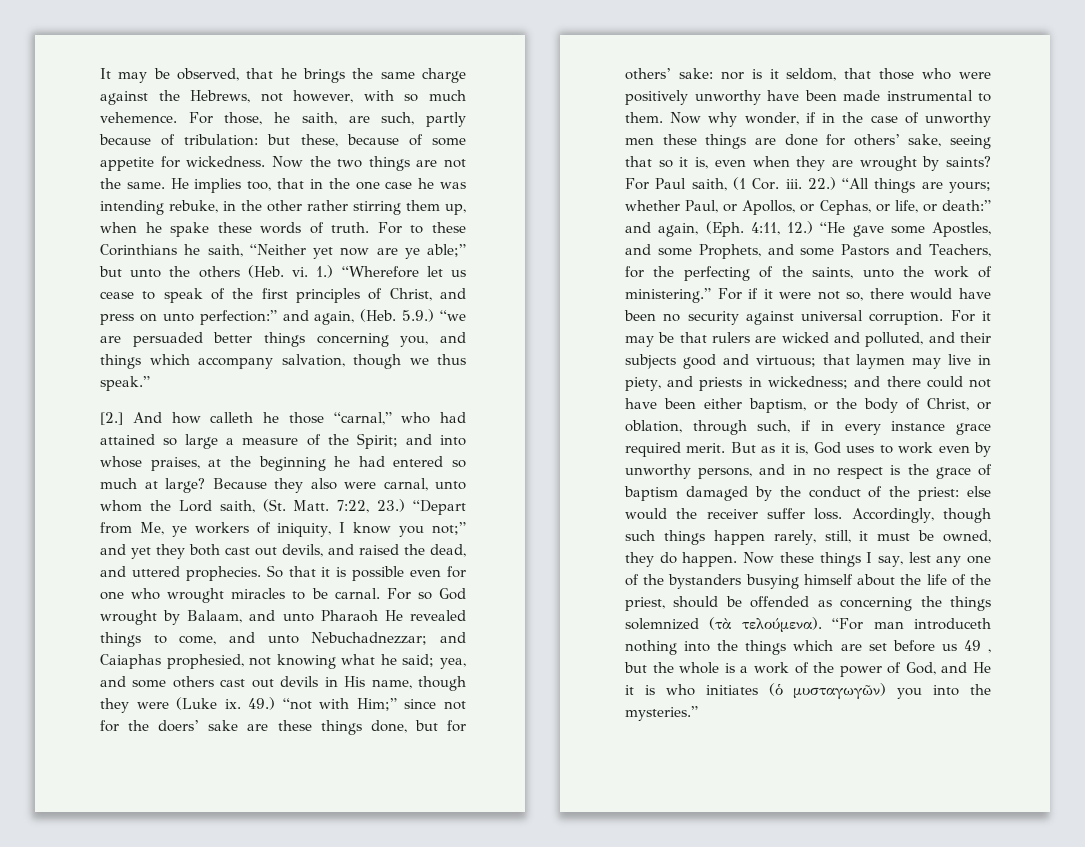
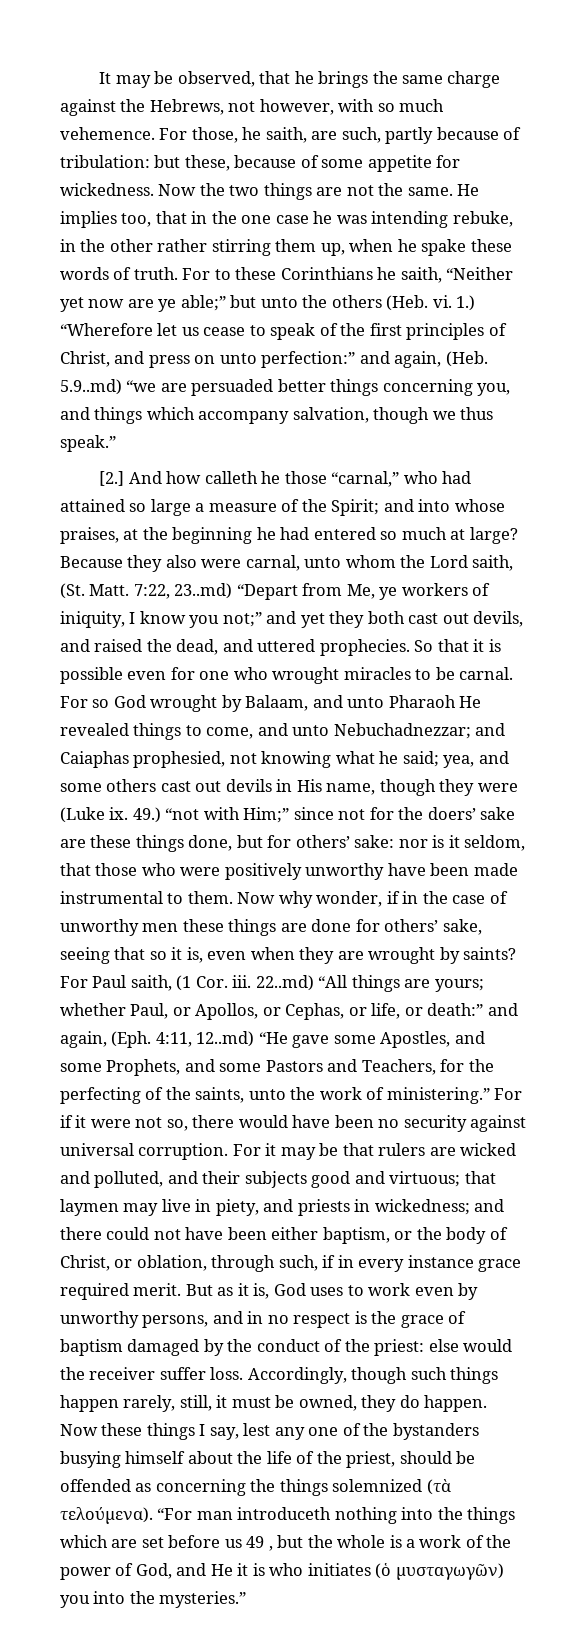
- 1.) “Wherefore let us cease to speak of the first principles of Christ, and press on unto perfection:” and again, (Heb. 5.9.) “we are persuaded better things concerning you, and things which accompany salvation, though we thus speak.”
+ 1.) “Wherefore let us cease to speak of the first principles of Christ, and press on unto perfection:” and again, (Heb. 5.9..md) “we are persuaded better things concerning you, and things which accompany salvation, though we thus speak.”
- 7:22, 23.) “Depart from Me, ye workers of iniquity, I know you not;” and yet they both cast out devils, and raised the dead, and uttered prophecies.
+ 7:22, 23..md) “Depart from Me, ye workers of iniquity, I know you not;” and yet they both cast out devils, and raised the dead, and uttered prophecies.
- 22.) “All things are yours; whether Paul, or Apollos, or Cephas, or life, or death:” and again, (Eph. 4:11, 12.) “He gave some Apostles, and some Prophets, and some Pastors and Teachers, for the perfecting of the saints, unto the work of ministering.”
+ 22..md) “All things are yours; whether Paul, or Apollos, or Cephas, or life, or death:” and again, (Eph. 4:11, 12..md) “He gave some Apostles, and some Prophets, and some Pastors and Teachers, for the perfecting of the saints, unto the work of ministering.”

